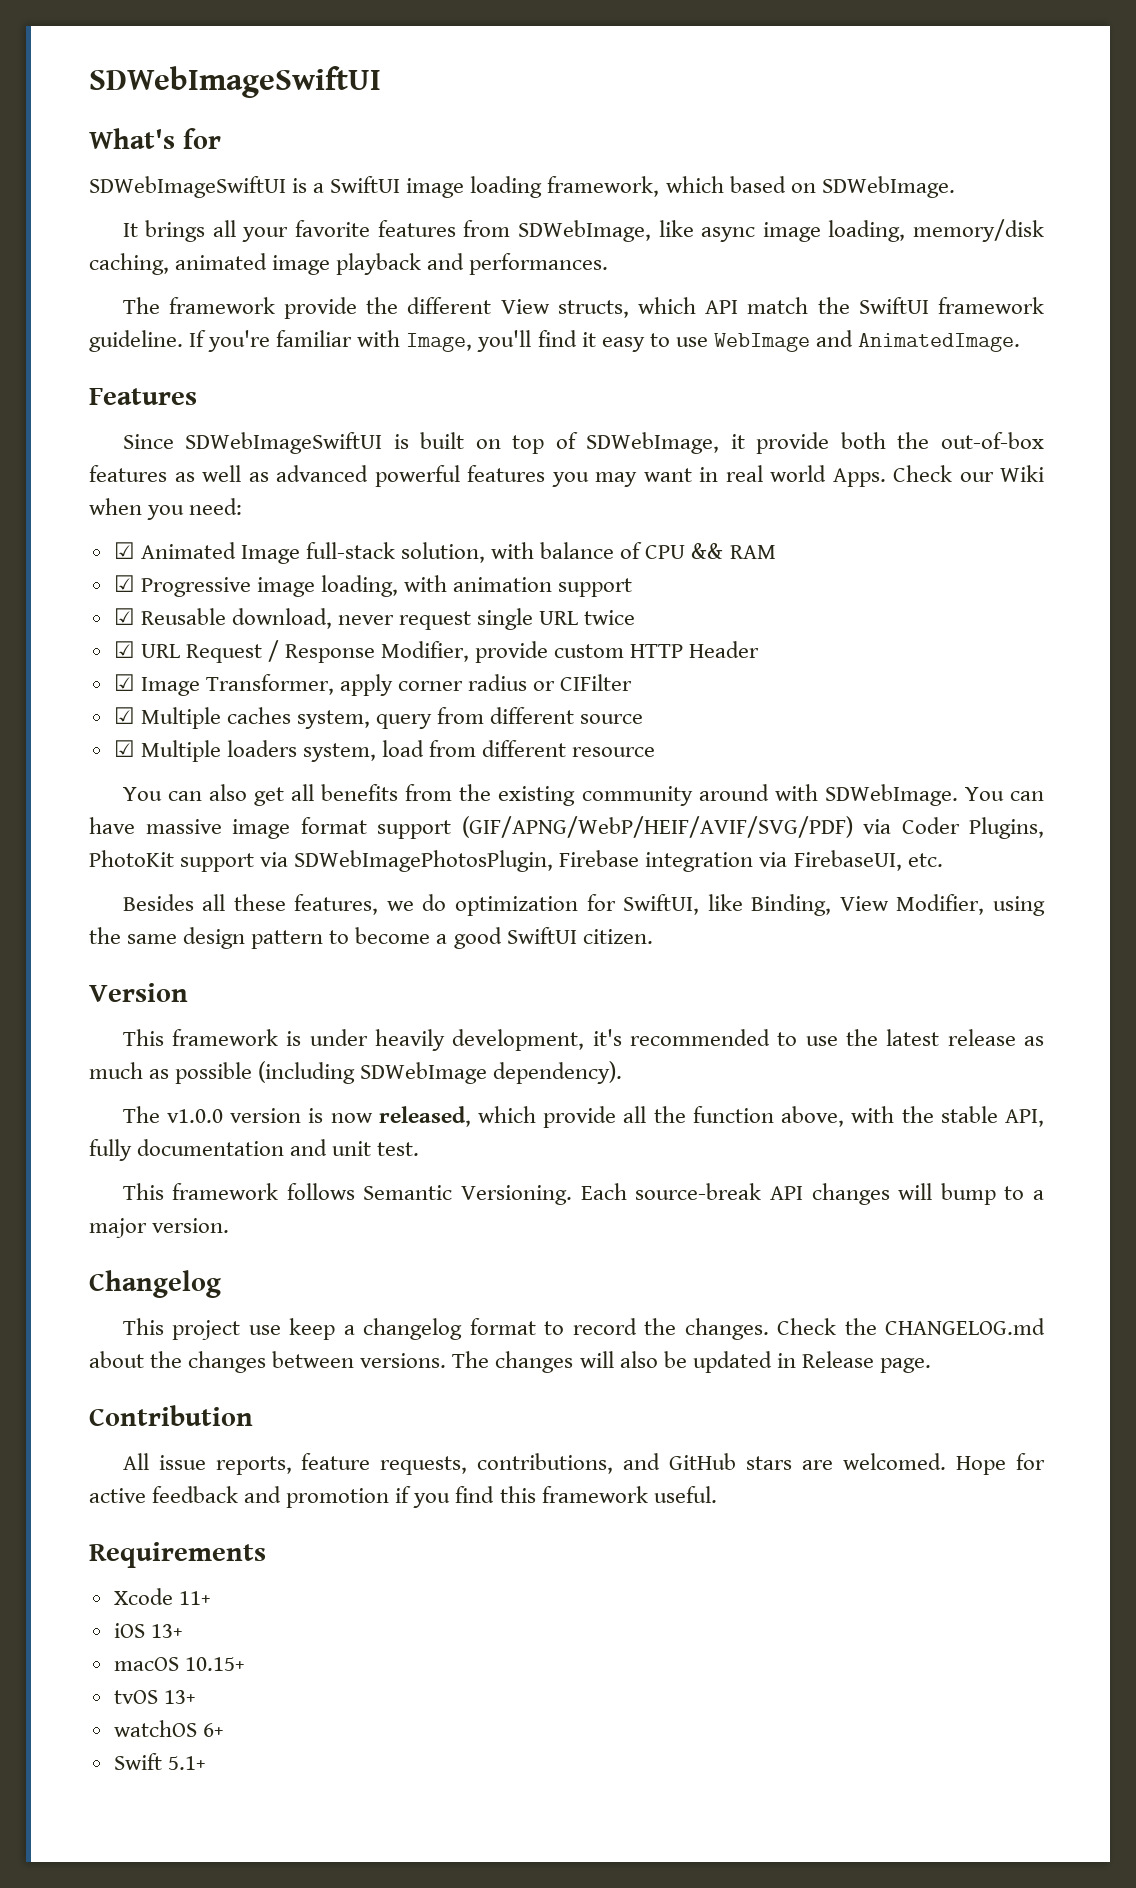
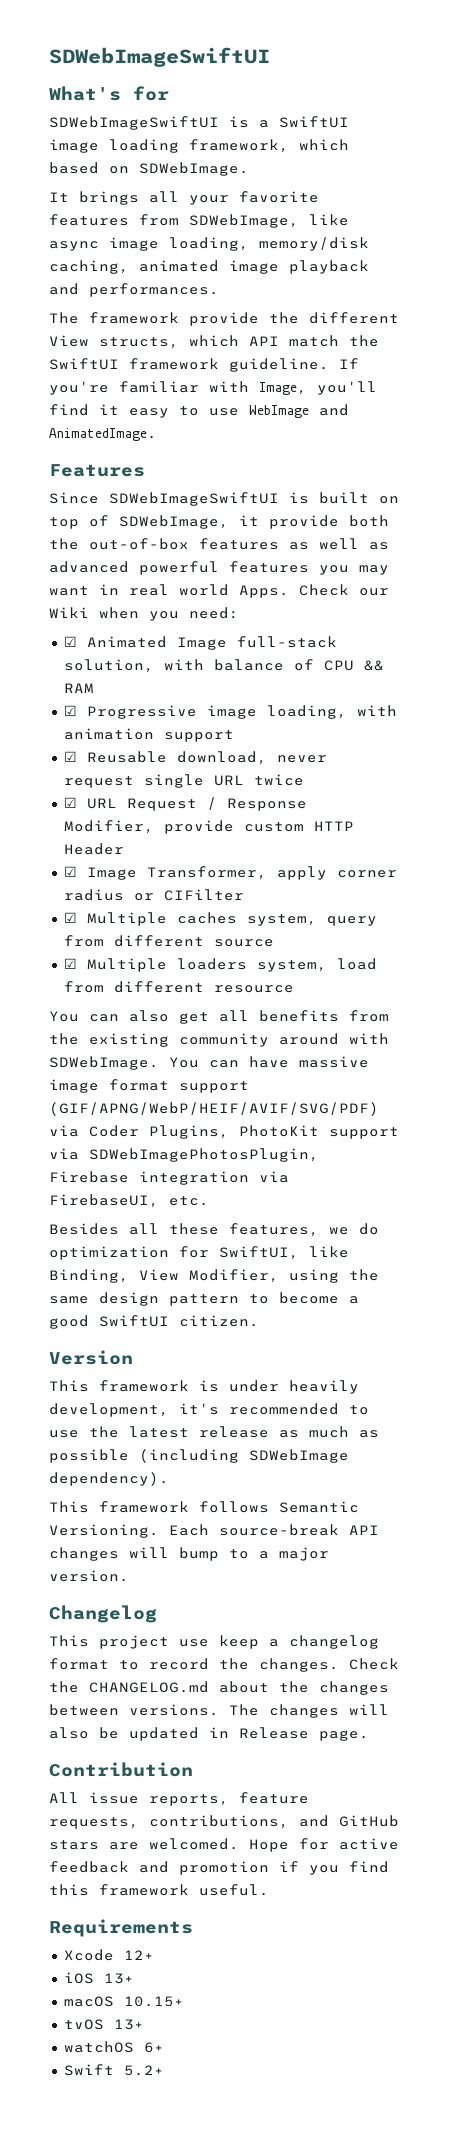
- The v1.0.0 version is now released, which provide all the function above, with the stable API, fully documentation and unit test.
- Xcode 11+
+ Xcode 12+
- Swift 5.1+
+ Swift 5.2+

